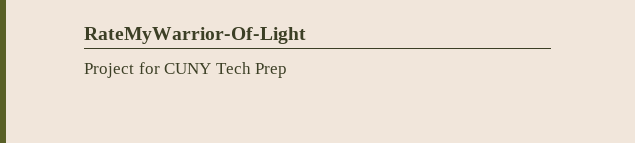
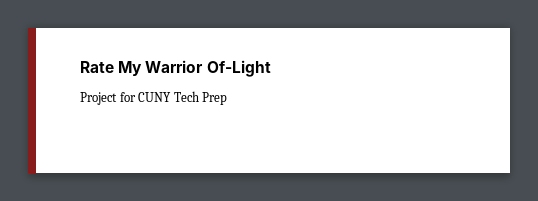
- RateMyWarrior-Of-Light
+ Rate My Warrior Of-Light

